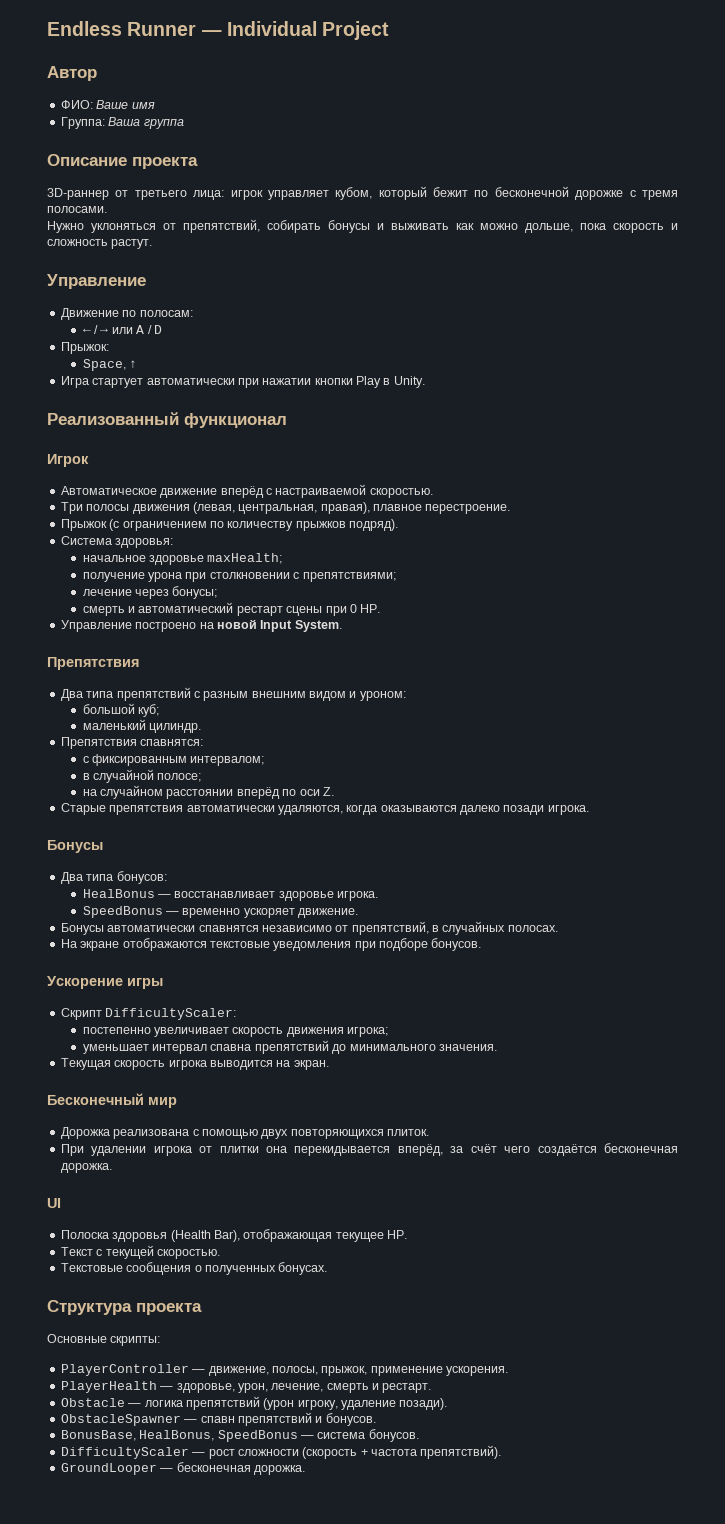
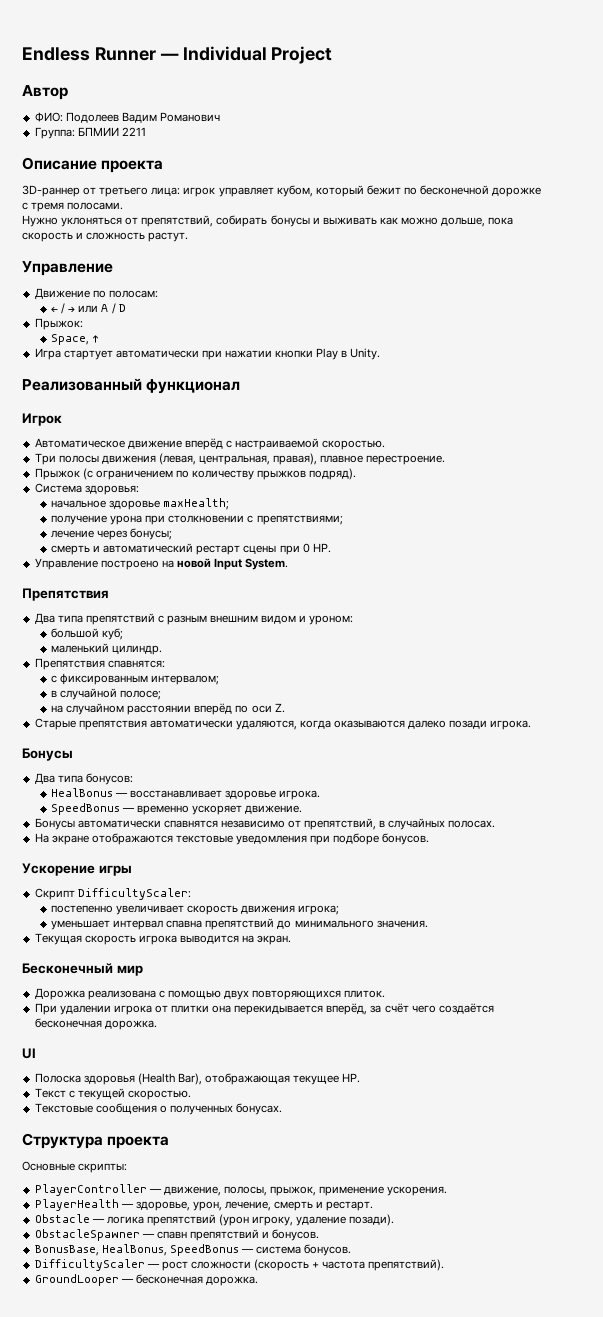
- ФИО: Ваше имя
+ ФИО: Подолеев Вадим Романович
- Группа: Ваша группа
+ Группа: БПМИИ 2211

